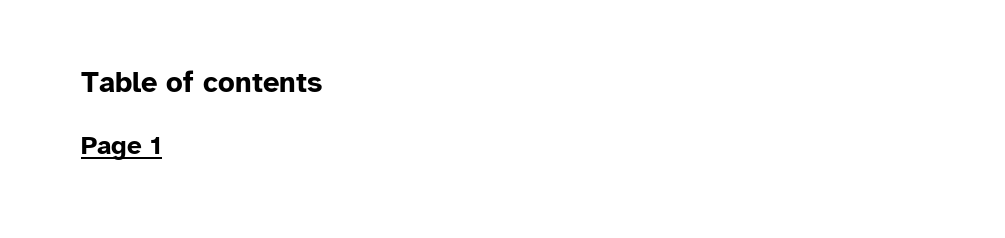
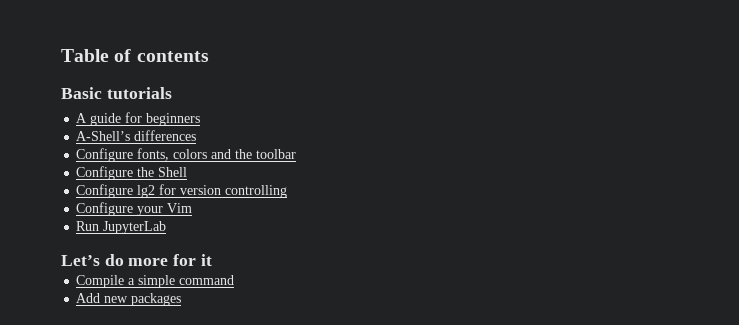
- Page 1
+ Basic tutorials
+ A guide for beginners
+ A-Shell’s differences
+ Configure fonts, colors and the toolbar
+ Configure the Shell
+ Configure lg2 for version controlling
+ Configure your Vim
+ Run JupyterLab
+ Let’s do more for it
+ Compile a simple command
+ Add new packages

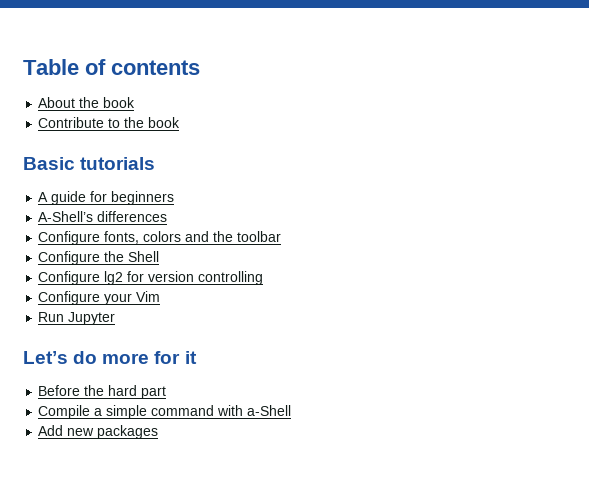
+ About the book
+ Contribute to the book
- Run JupyterLab
+ Run Jupyter
+ Before the hard part
- Compile a simple command
+ Compile a simple command with a-Shell

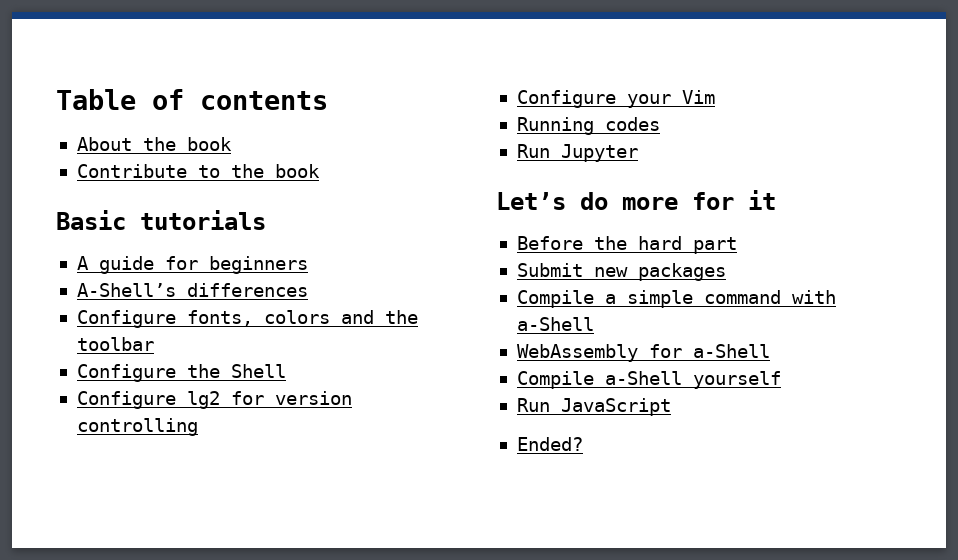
+ Running codes
+ Submit new packages
- Add new packages
+ WebAssembly for a-Shell
+ Compile a-Shell yourself
+ Run JavaScript
+ Ended?

